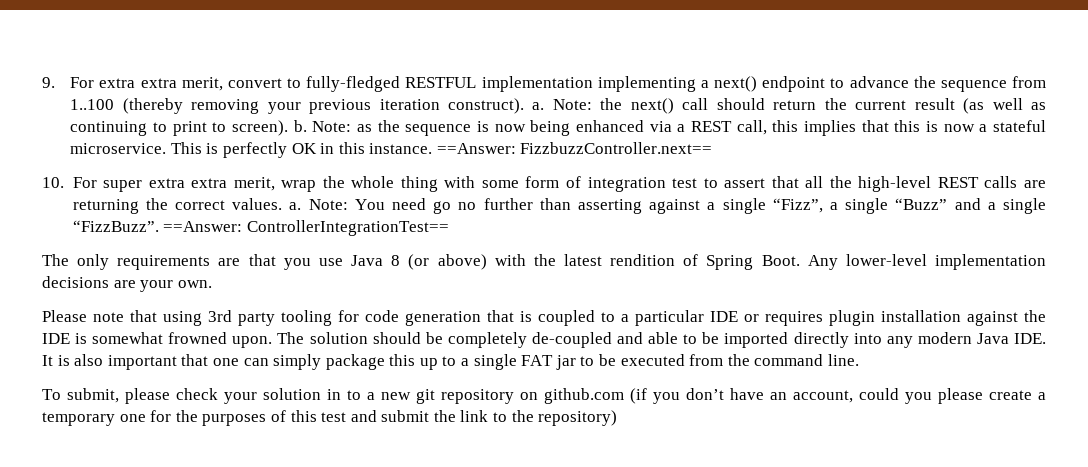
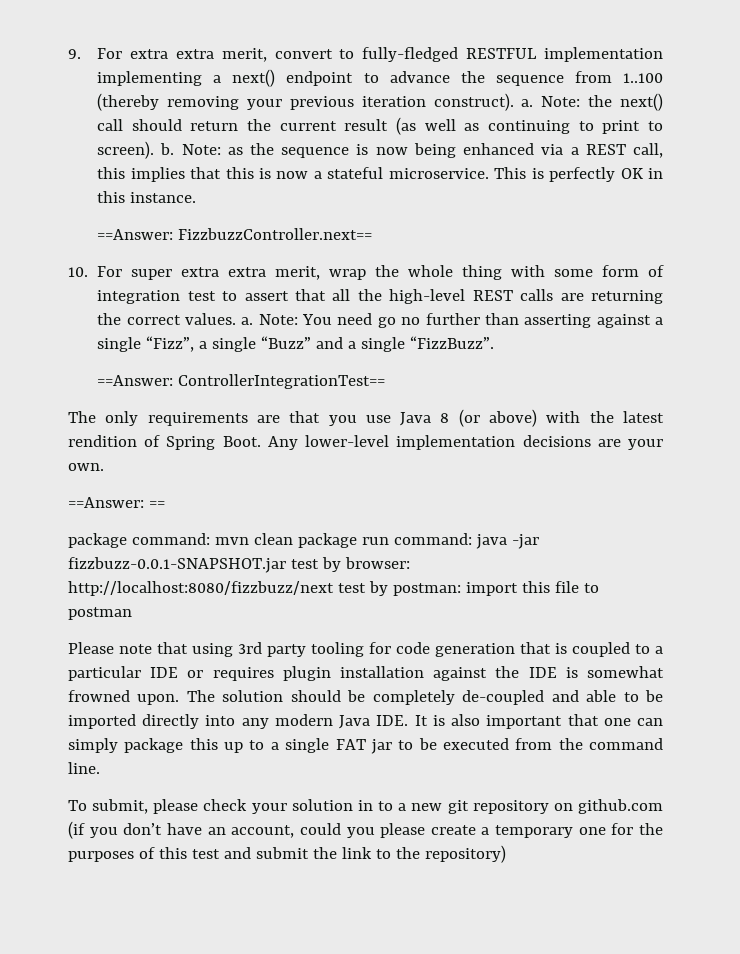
- This is perfectly OK in this instance. ==Answer: FizzbuzzController.next==
+ This is perfectly OK in this instance.
+ ==Answer: FizzbuzzController.next==
- Note: You need go no further than asserting against a single “Fizz”, a single “Buzz” and a single “FizzBuzz”. ==Answer: ControllerIntegrationTest==
+ Note: You need go no further than asserting against a single “Fizz”, a single “Buzz” and a single “FizzBuzz”.
+ ==Answer: ControllerIntegrationTest==
+ ==Answer: ==
+ package command: mvn clean package run command: java -jar fizzbuzz-0.0.1-SNAPSHOT.jar test by browser: http://localhost:8080/fizzbuzz/next test by postman: import this file to postman

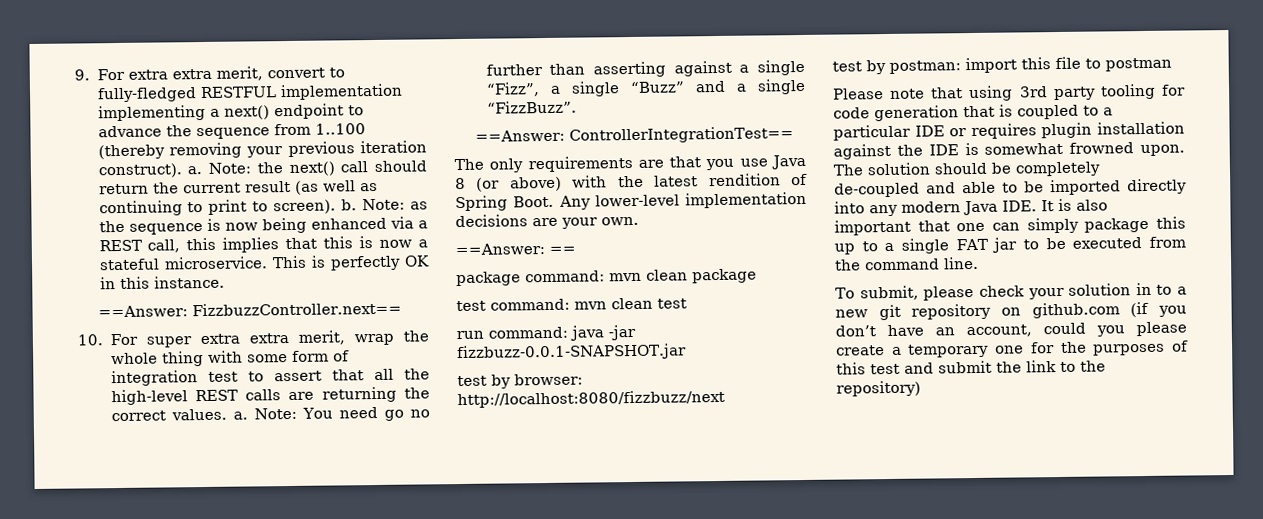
- package command: mvn clean package run command: java -jar fizzbuzz-0.0.1-SNAPSHOT.jar test by browser: http://localhost:8080/fizzbuzz/next test by postman: import this file to postman
+ package command: mvn clean package
+ test command: mvn clean test
+ run command: java -jar fizzbuzz-0.0.1-SNAPSHOT.jar
+ test by browser: http://localhost:8080/fizzbuzz/next
+ test by postman: import this file to postman

